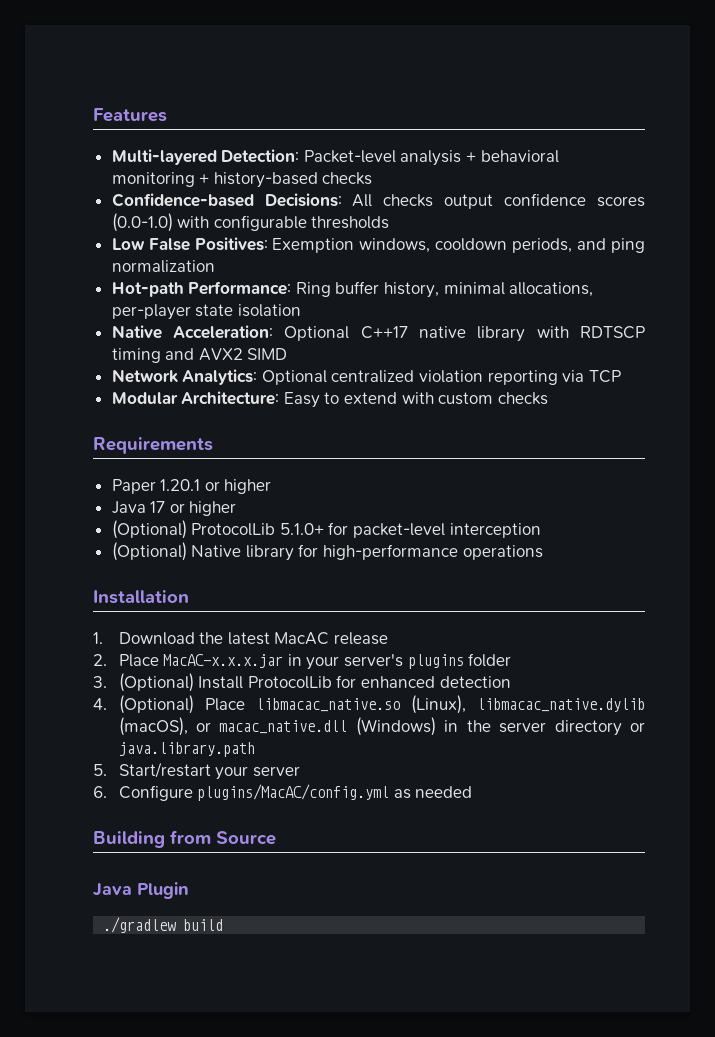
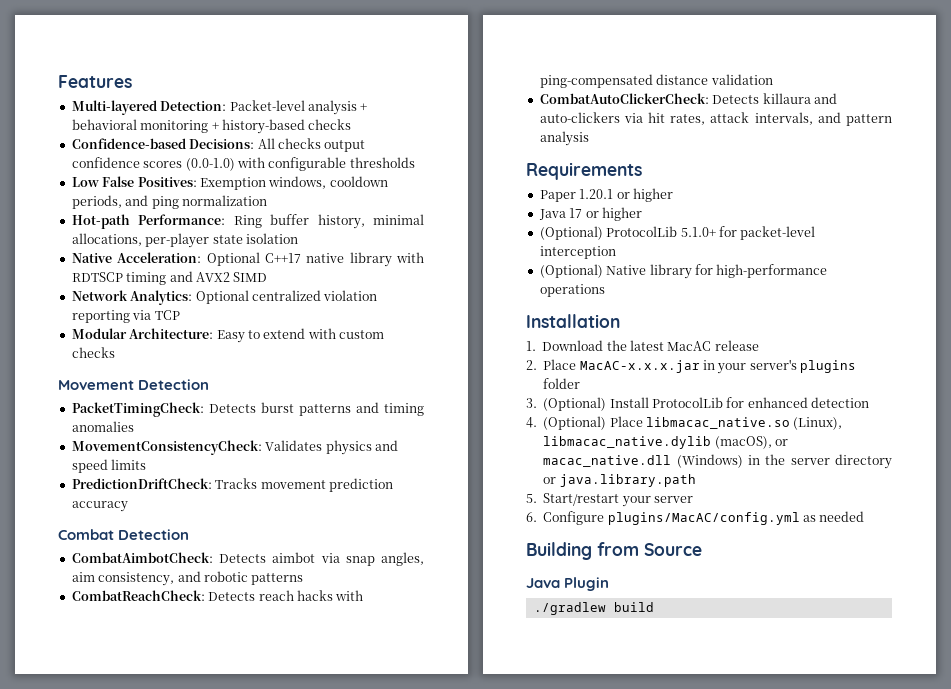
+ Movement Detection
+ PacketTimingCheck: Detects burst patterns and timing anomalies
+ MovementConsistencyCheck: Validates physics and speed limits
+ PredictionDriftCheck: Tracks movement prediction accuracy
+ Combat Detection
+ CombatAimbotCheck: Detects aimbot via snap angles, aim consistency, and robotic patterns
+ CombatReachCheck: Detects reach hacks with ping-compensated distance validation
+ CombatAutoClickerCheck: Detects killaura and auto-clickers via hit rates, attack intervals, and pattern analysis

